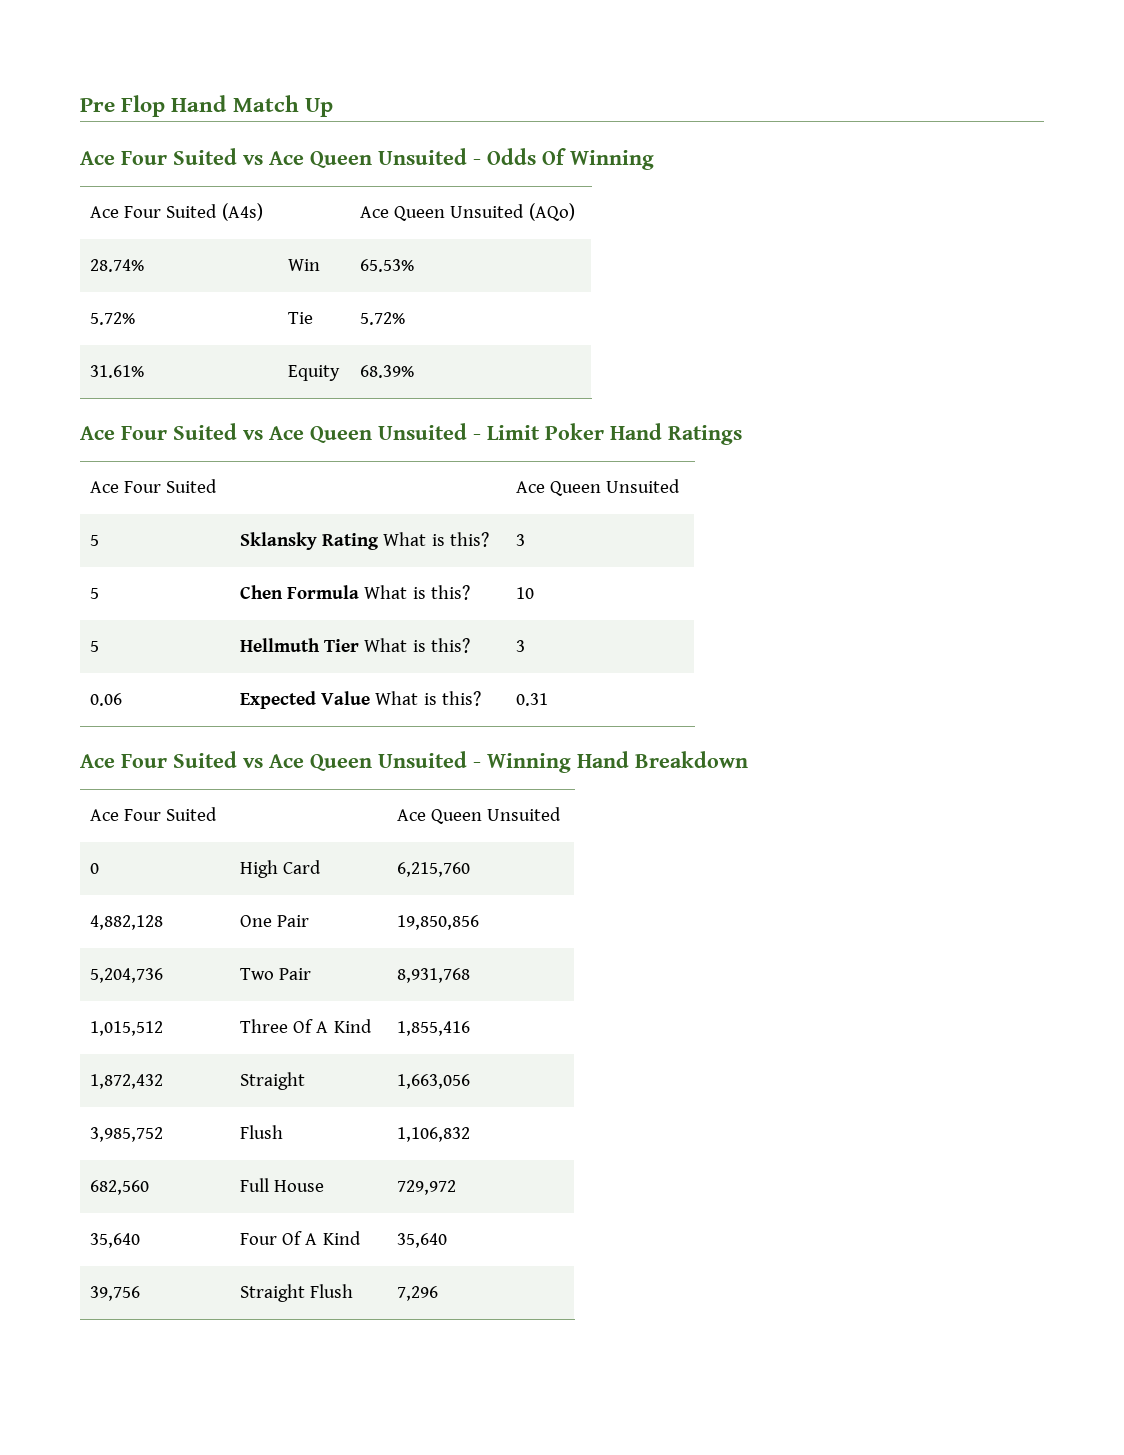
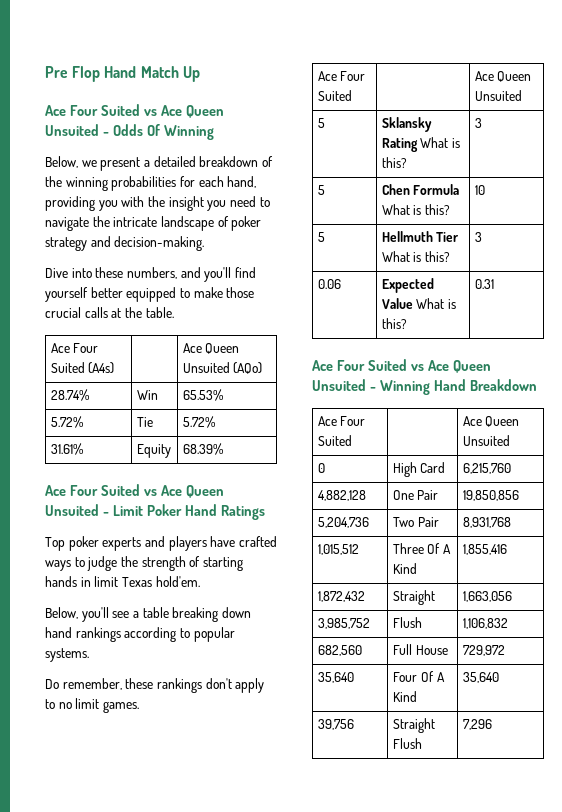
+ Below, we present a detailed breakdown of the winning probabilities for each hand, providing you with the insight you need to navigate the intricate landscape of poker strategy and decision-making.
+ Dive into these numbers, and you'll find yourself better equipped to make those crucial calls at the table.
+ Top poker experts and players have crafted ways to judge the strength of starting hands in limit Texas hold'em.
+ Below, you'll see a table breaking down hand rankings according to popular systems.
+ Do remember, these rankings don't apply to no limit games.

